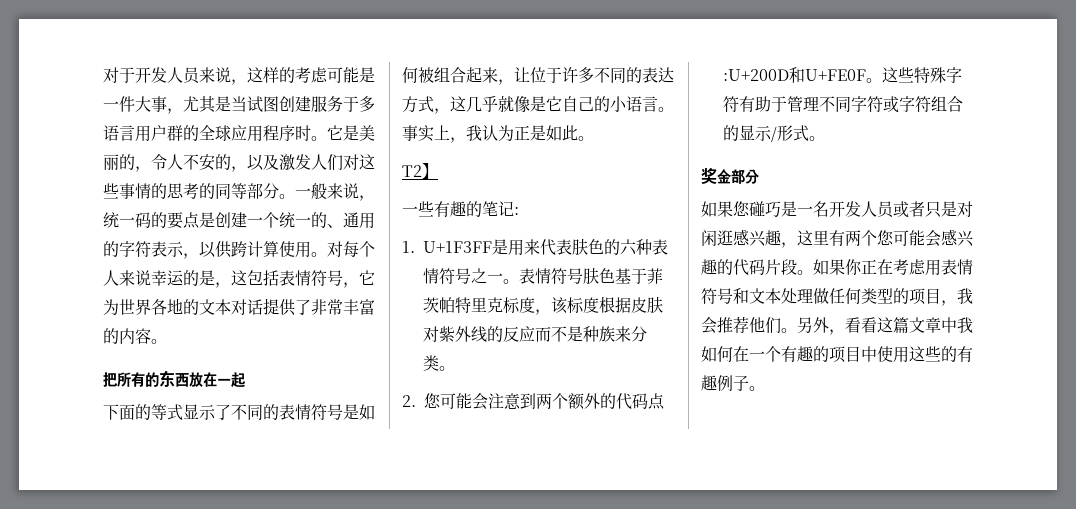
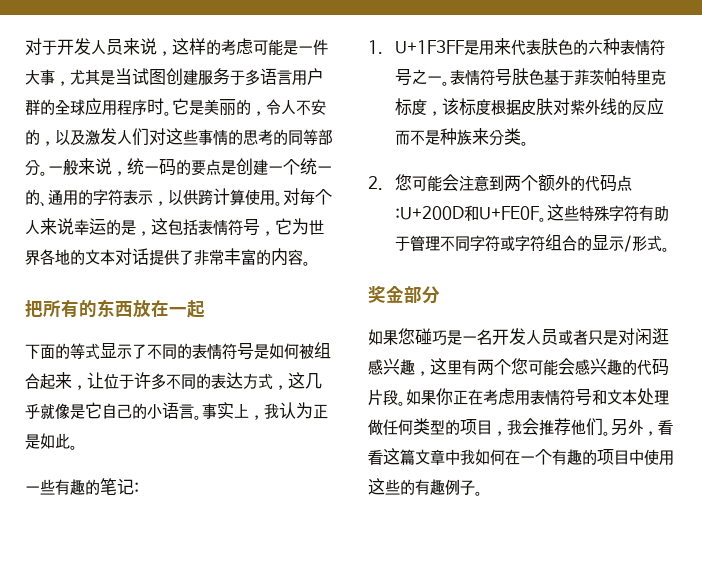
- T2】

